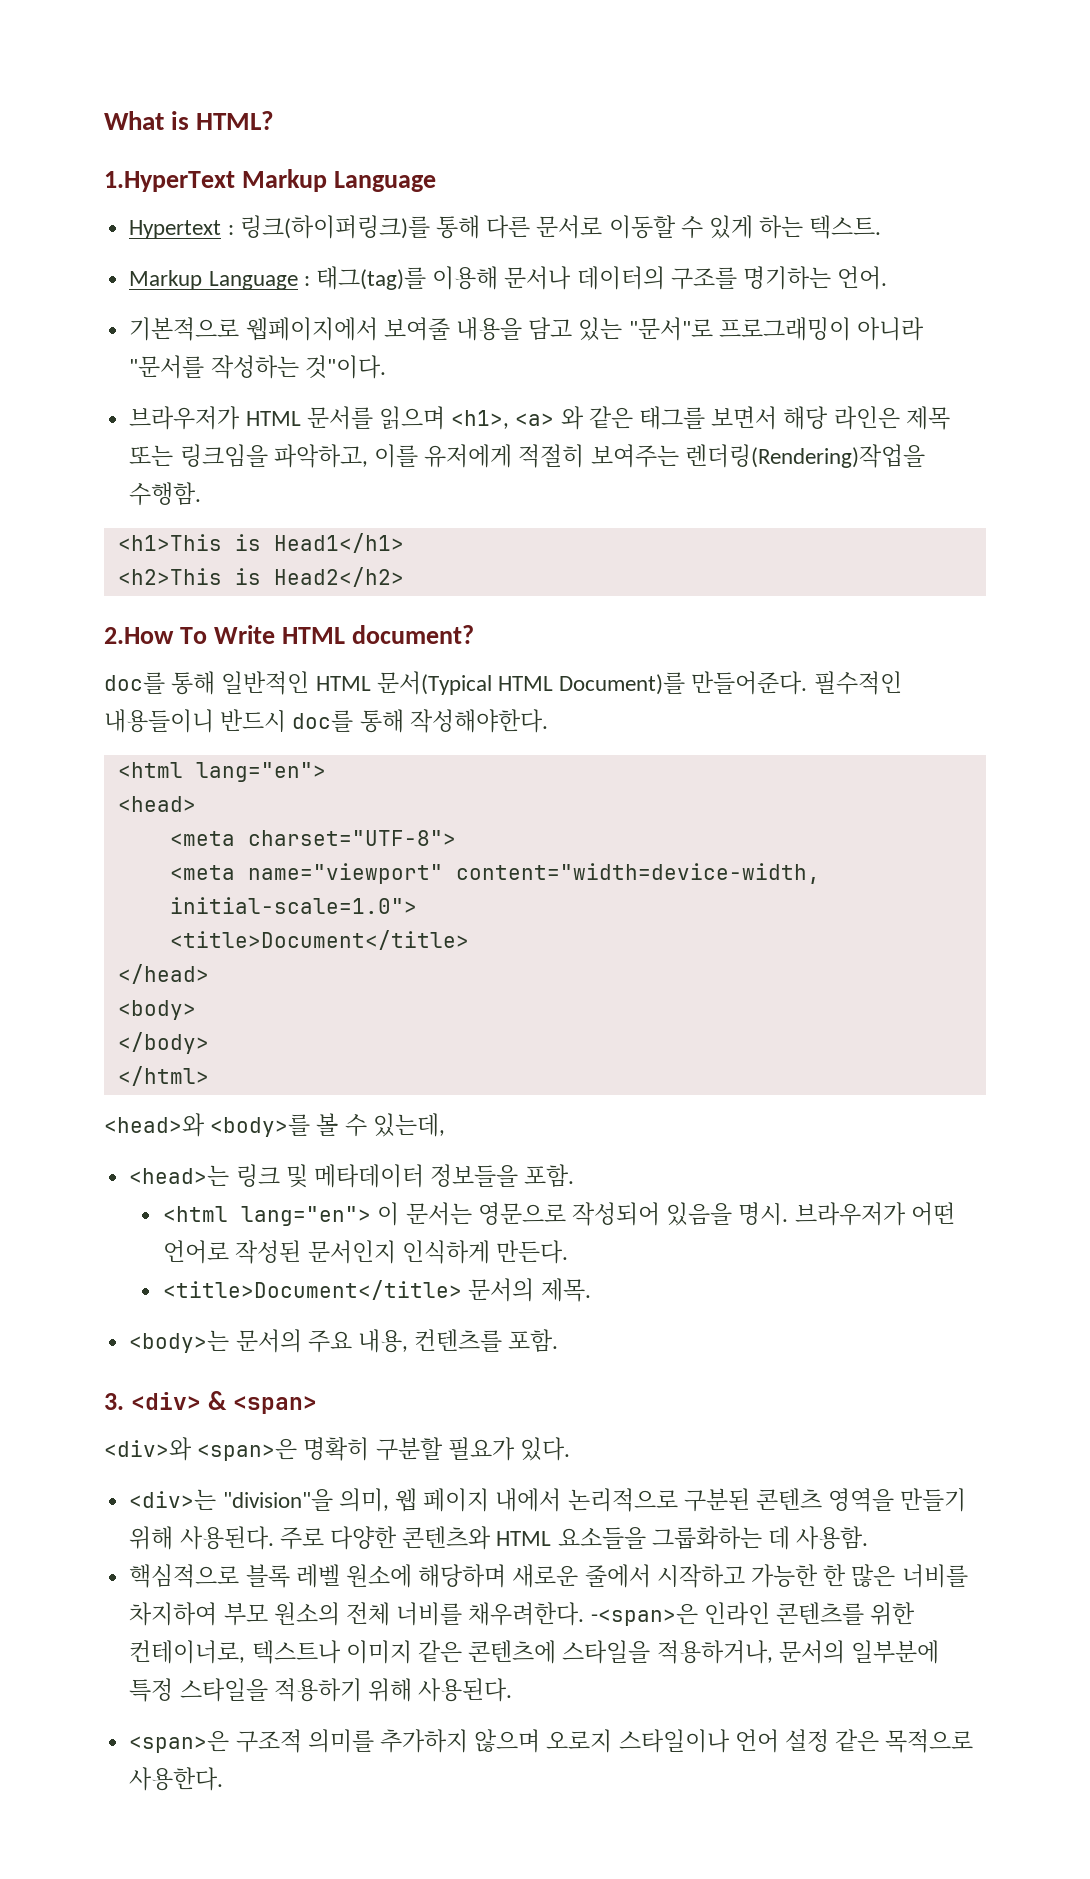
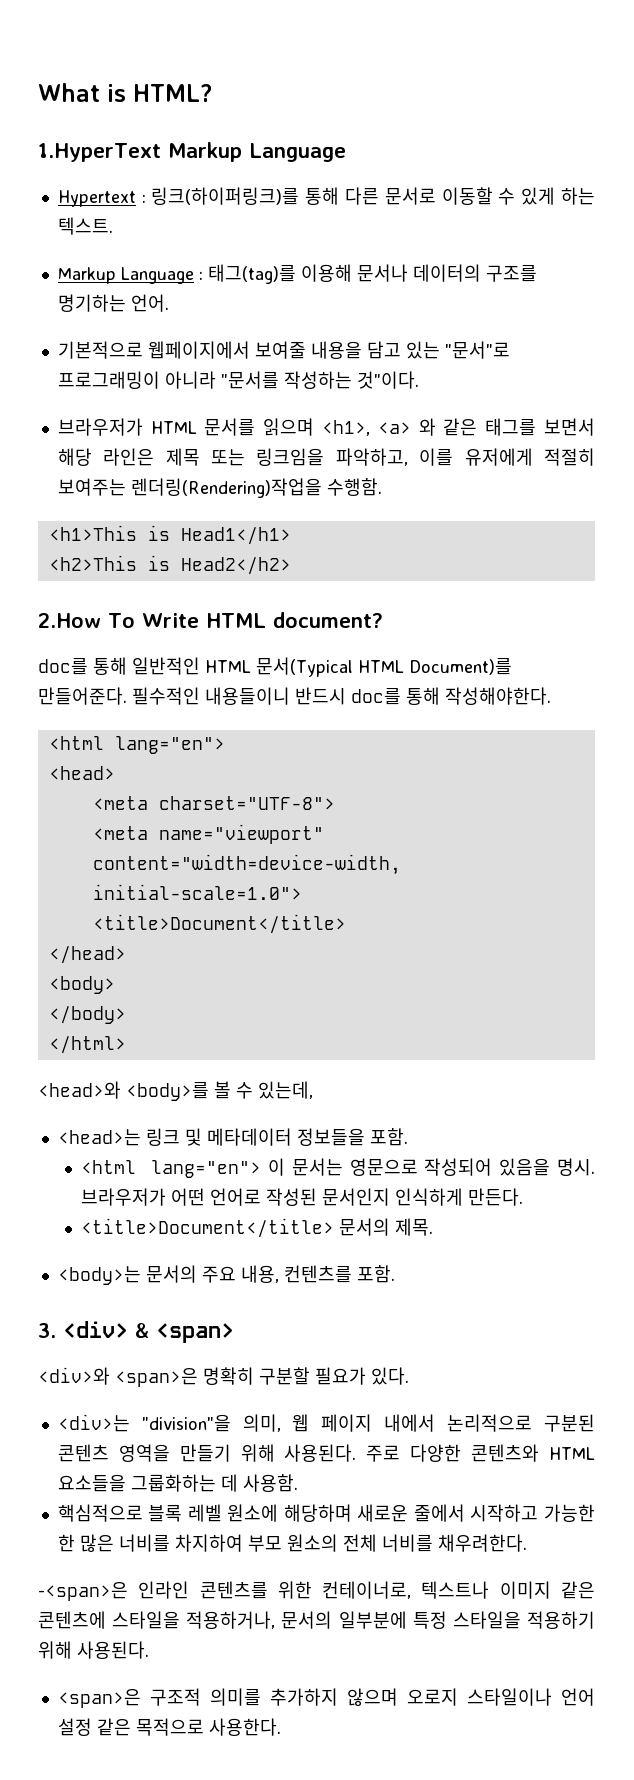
- 핵심적으로 블록 레벨 원소에 해당하며 새로운 줄에서 시작하고 가능한 한 많은 너비를 차지하여 부모 원소의 전체 너비를 채우려한다. -<span>은 인라인 콘텐츠를 위한 컨테이너로, 텍스트나 이미지 같은 콘텐츠에 스타일을 적용하거나, 문서의 일부분에 특정 스타일을 적용하기 위해 사용된다.
+ 핵심적으로 블록 레벨 원소에 해당하며 새로운 줄에서 시작하고 가능한 한 많은 너비를 차지하여 부모 원소의 전체 너비를 채우려한다.
+ -<span>은 인라인 콘텐츠를 위한 컨테이너로, 텍스트나 이미지 같은 콘텐츠에 스타일을 적용하거나, 문서의 일부분에 특정 스타일을 적용하기 위해 사용된다.

